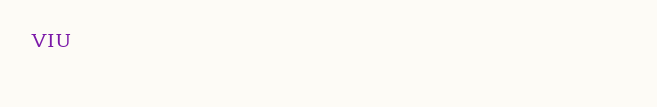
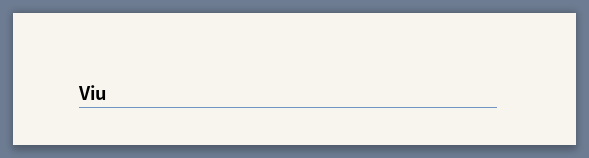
- VIU
+ Viu

